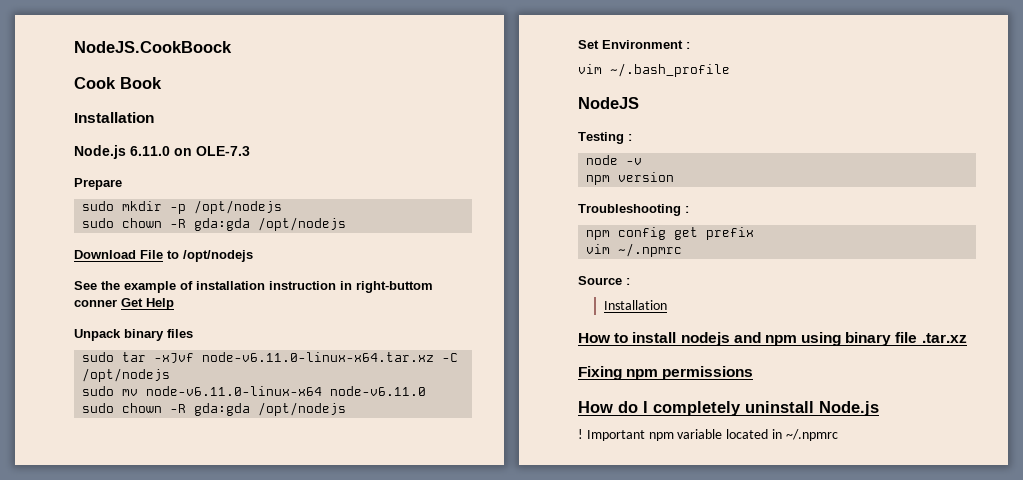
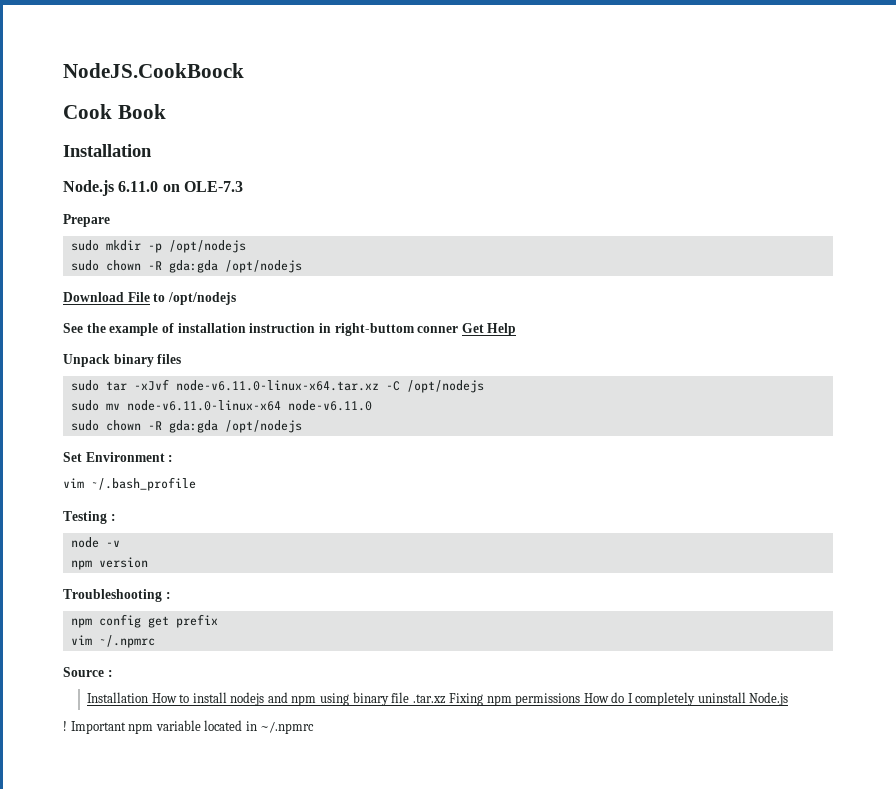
- NodeJS
  Source :
- Installation
- How to install nodejs and npm using binary file .tar.xz
- Fixing npm permissions
- How do I completely uninstall Node.js
+ Installation How to install nodejs and npm using binary file .tar.xz Fixing npm permissions How do I completely uninstall Node.js

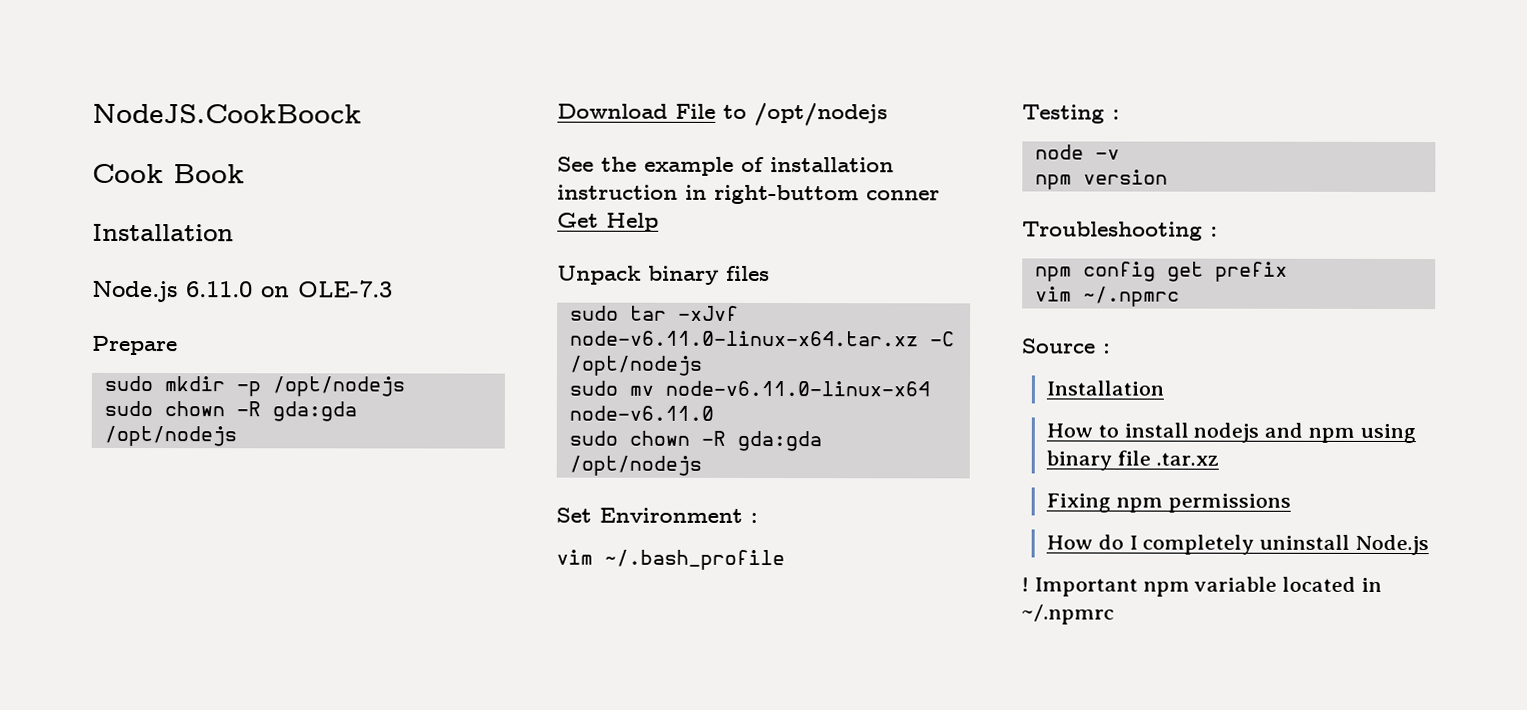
  Source :
- Installation How to install nodejs and npm using binary file .tar.xz Fixing npm permissions How do I completely uninstall Node.js
+ Installation
+ How to install nodejs and npm using binary file .tar.xz
+ Fixing npm permissions
+ How do I completely uninstall Node.js

